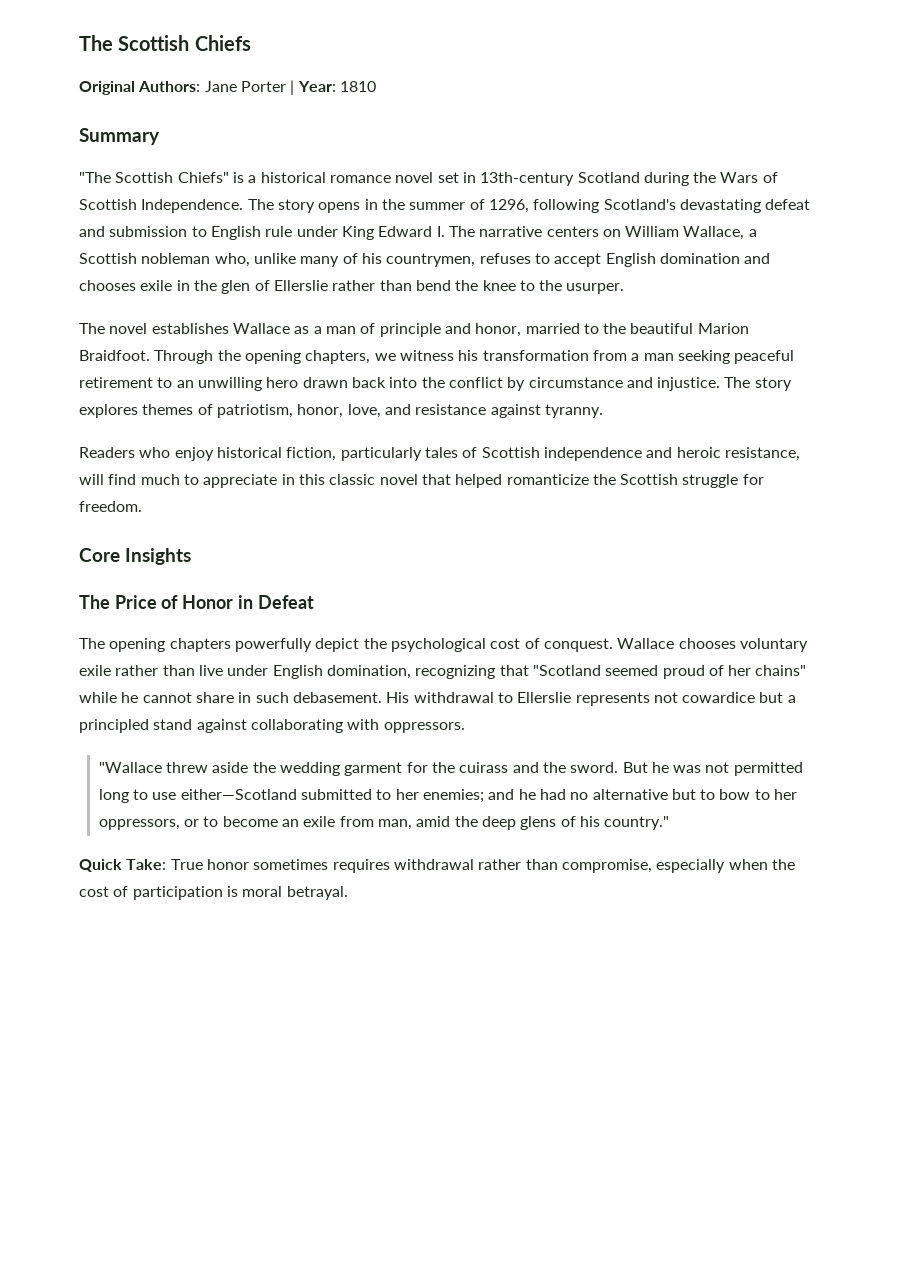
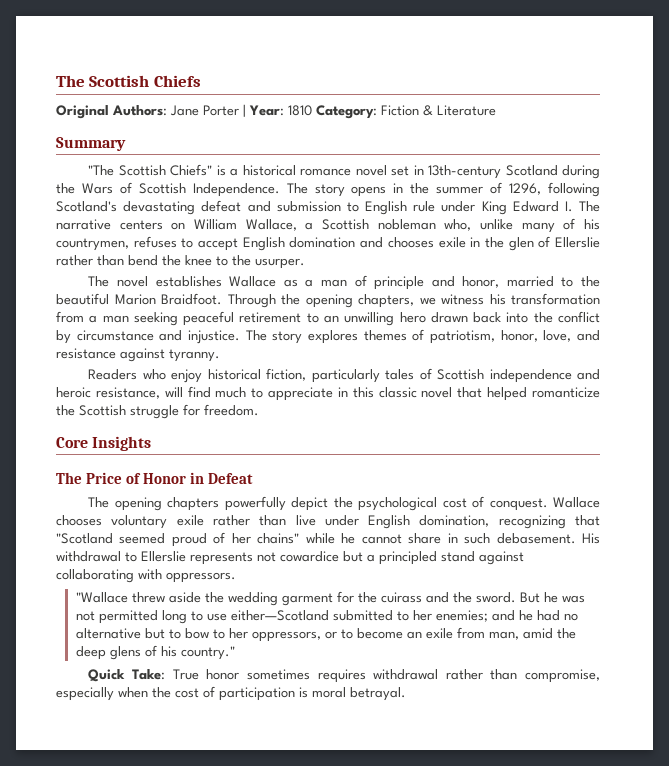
- Original Authors: Jane Porter | Year: 1810
+ Original Authors: Jane Porter | Year: 1810 Category: Fiction & Literature

